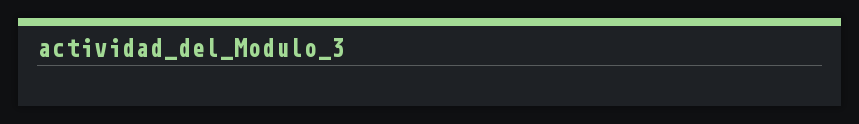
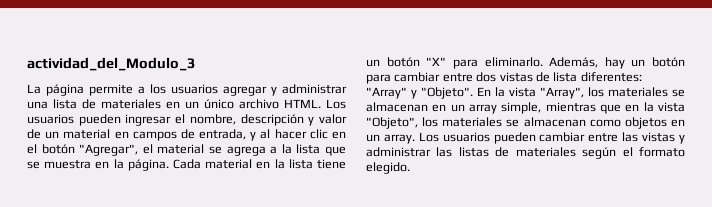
+ La página permite a los usuarios agregar y administrar una lista de materiales en un único archivo HTML. Los usuarios pueden ingresar el nombre, descripción y valor de un material en campos de entrada, y al hacer clic en el botón "Agregar", el material se agrega a la lista que se muestra en la página. Cada material en la lista tiene un botón "X" para eliminarlo. Además, hay un botón para cambiar entre dos vistas de lista diferentes: "Array" y "Objeto". En la vista "Array", los materiales se almacenan en un array simple, mientras que en la vista "Objeto", los materiales se almacenan como objetos en un array. Los usuarios pueden cambiar entre las vistas y administrar las listas de materiales según el formato elegido.

